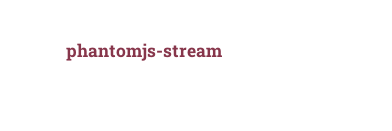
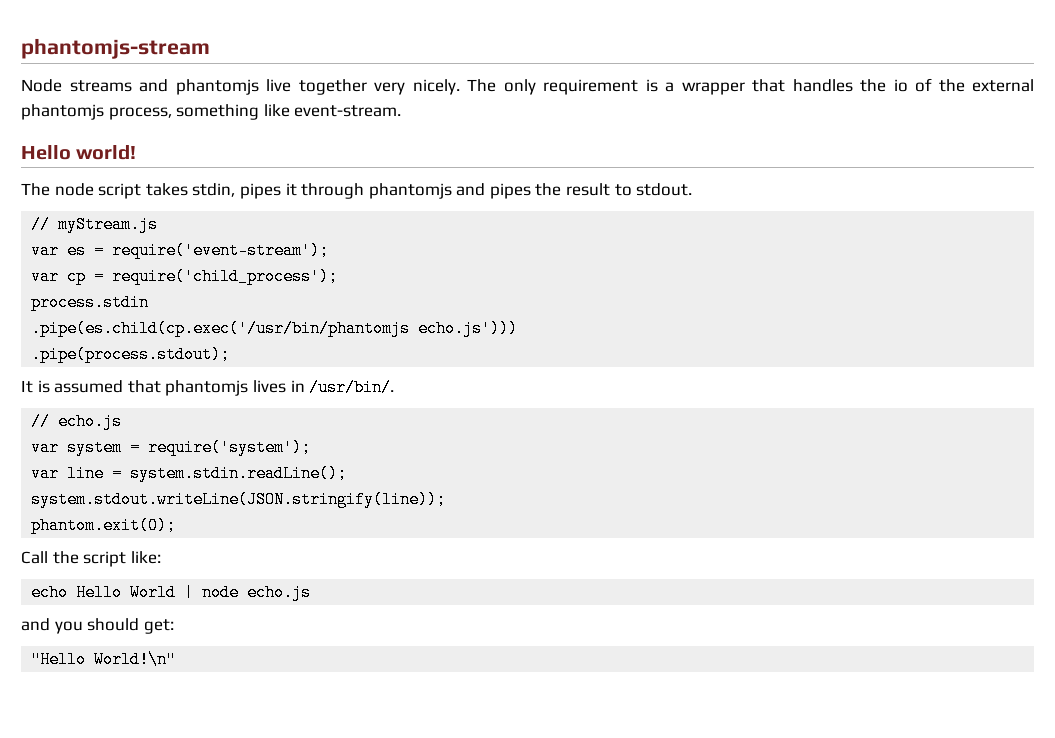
+ Node streams and phantomjs live together very nicely. The only requirement is a wrapper that handles the io of the external phantomjs process, something like event-stream.
+ Hello world!
+ The node script takes stdin, pipes it through phantomjs and pipes the result to stdout.
+ // myStream.js
+ var es = require('event-stream');
+ var cp = require('child_process');
+ process.stdin
+ .pipe(es.child(cp.exec('/usr/bin/phantomjs echo.js')))
+ .pipe(process.stdout);
+ It is assumed that phantomjs lives in /usr/bin/.
+ // echo.js
+ var system = require('system');
+ var line = system.stdin.readLine();
+ system.stdout.writeLine(JSON.stringify(line));
+ phantom.exit(0);
+ Call the script like:
+ echo Hello World | node echo.js
+ and you should get:
+ "Hello World!\n"

